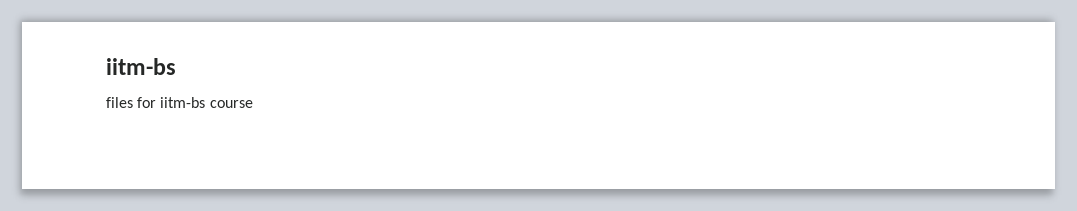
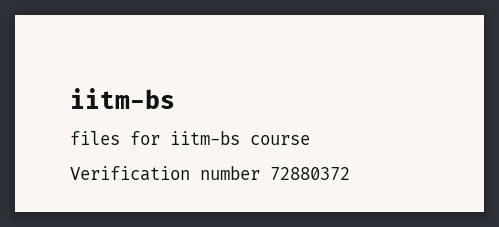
+ Verification number 72880372

